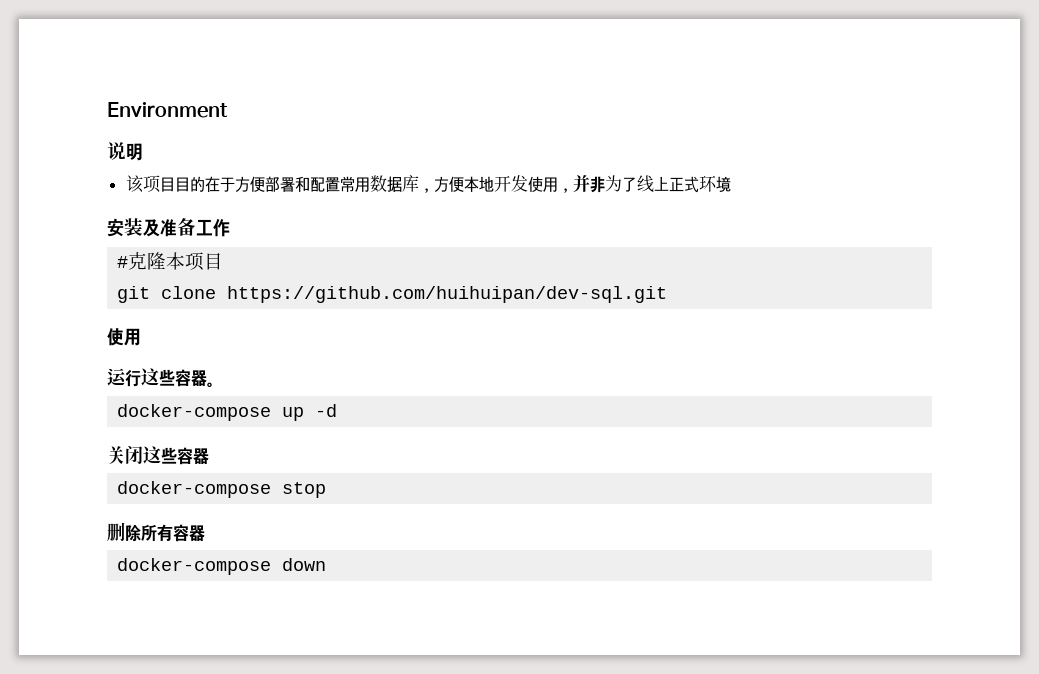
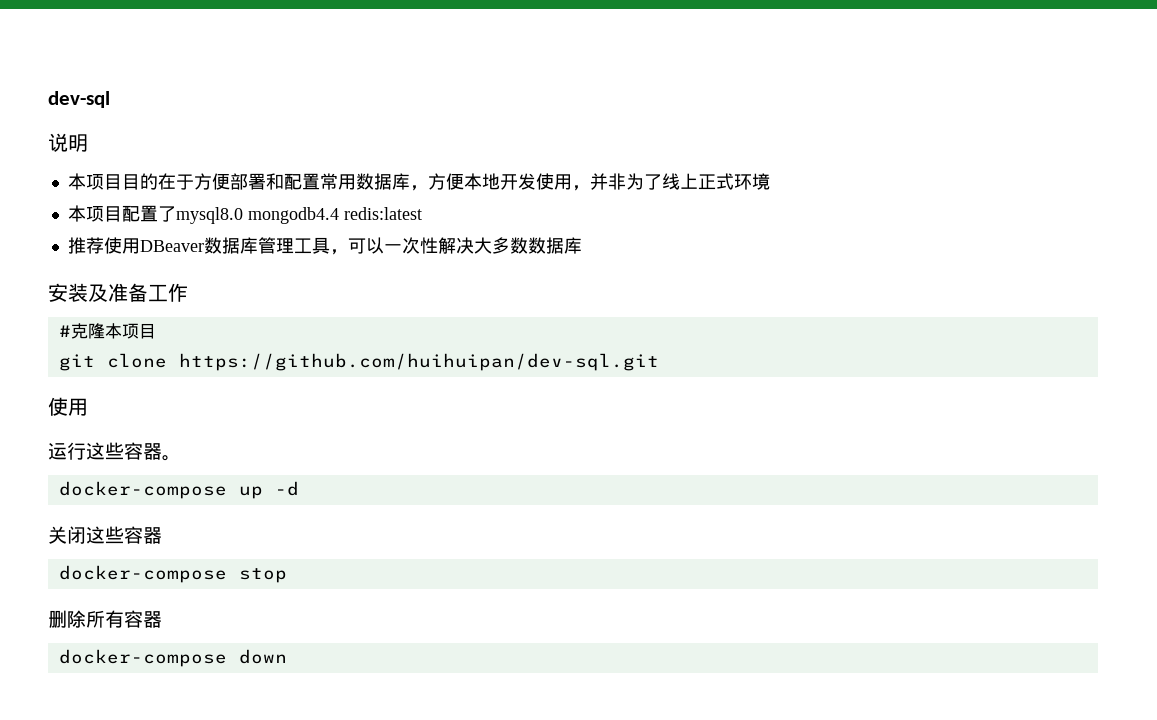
- Environment
+ dev-sql
- 该项目目的在于方便部署和配置常用数据库，方便本地开发使用，并非为了线上正式环境
+ 本项目目的在于方便部署和配置常用数据库，方便本地开发使用，并非为了线上正式环境
+ 本项目配置了mysql8.0 mongodb4.4 redis:latest
+ 推荐使用DBeaver数据库管理工具，可以一次性解决大多数数据库

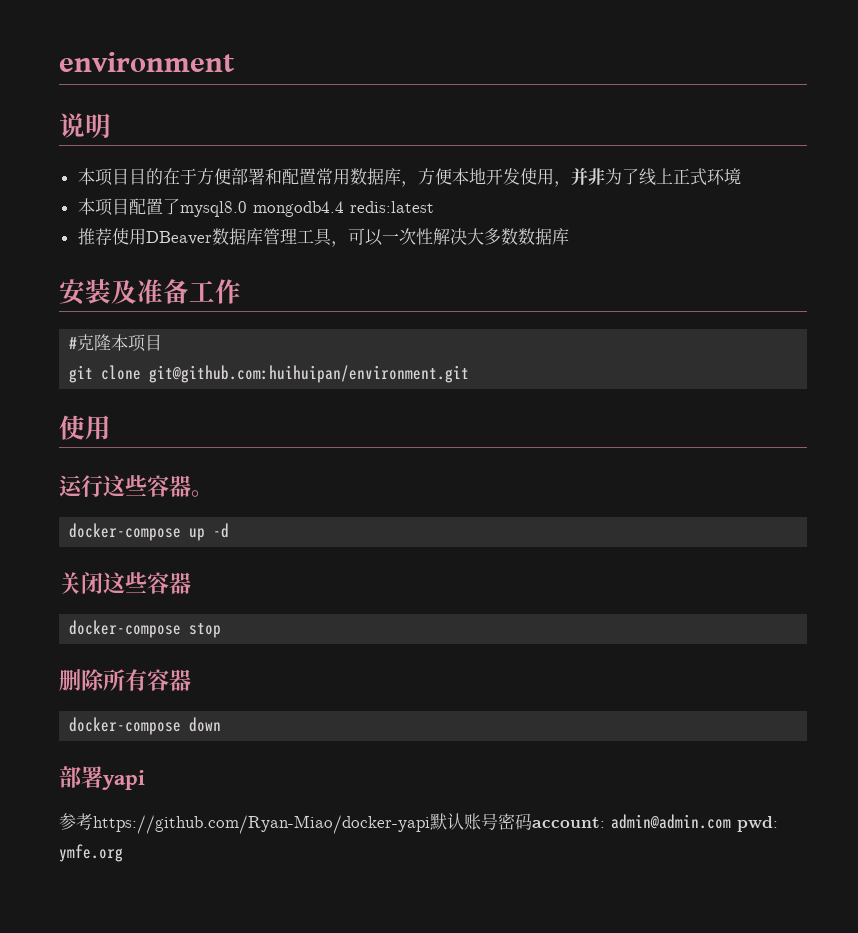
- dev-sql
+ environment
- git clone https://github.com/huihuipan/dev-sql.git
+ git clone git@github.com:huihuipan/environment.git
+ 部署yapi
+ 参考https://github.com/Ryan-Miao/docker-yapi默认账号密码account: admin@admin.com pwd: ymfe.org

